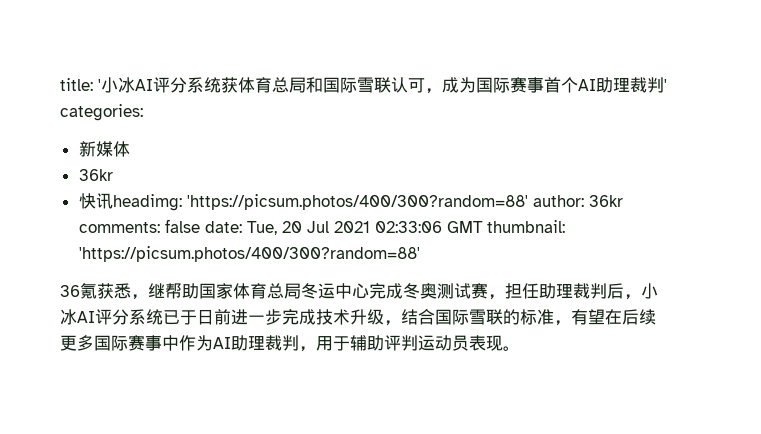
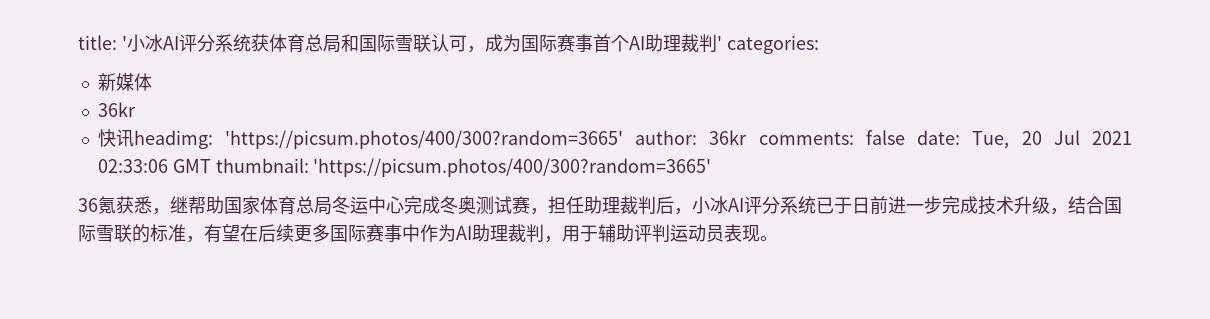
- 快讯headimg: 'https://picsum.photos/400/300?random=88' author: 36kr comments: false date: Tue, 20 Jul 2021 02:33:06 GMT thumbnail: 'https://picsum.photos/400/300?random=88'
+ 快讯headimg: 'https://picsum.photos/400/300?random=3665' author: 36kr comments: false date: Tue, 20 Jul 2021 02:33:06 GMT thumbnail: 'https://picsum.photos/400/300?random=3665'

